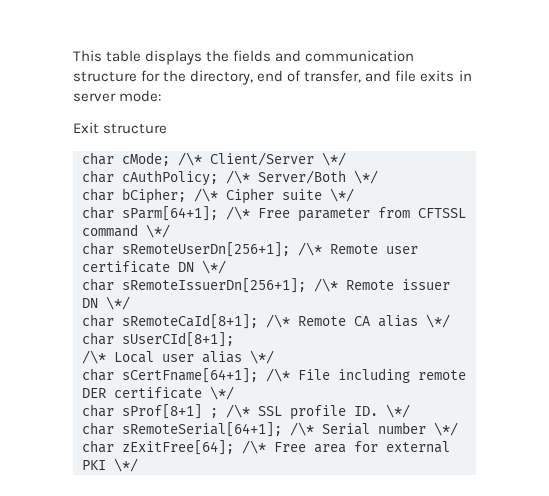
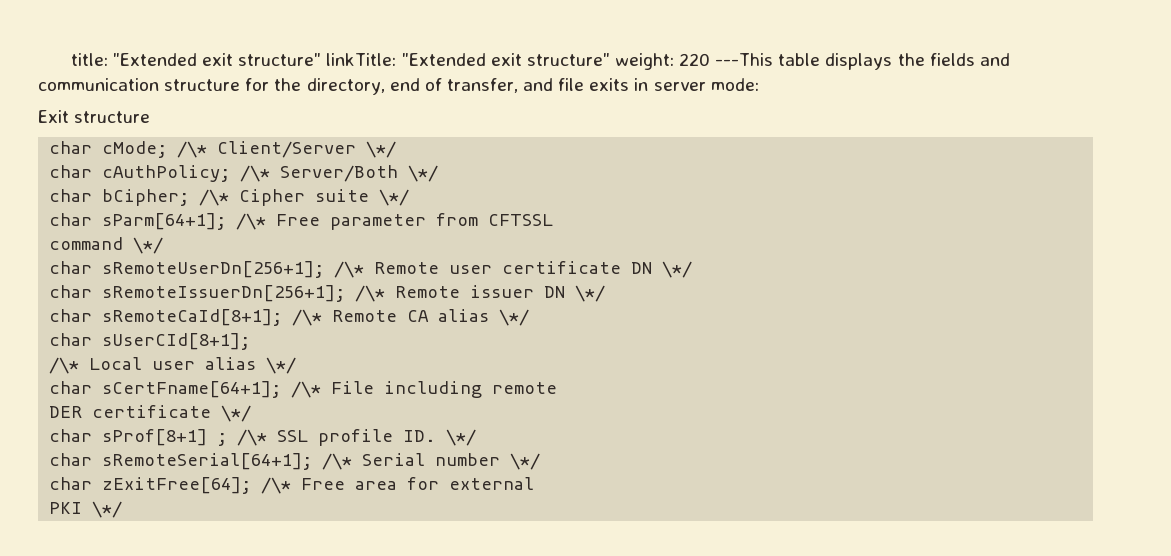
- This table displays the fields and communication structure for the directory, end of transfer, and file exits in server mode:
+ title: "Extended exit structure" linkTitle: "Extended exit structure" weight: 220 ---This table displays the fields and communication structure for the directory, end of transfer, and file exits in server mode:

